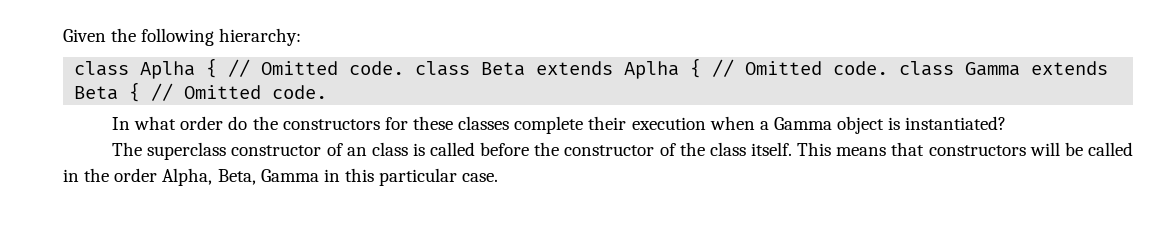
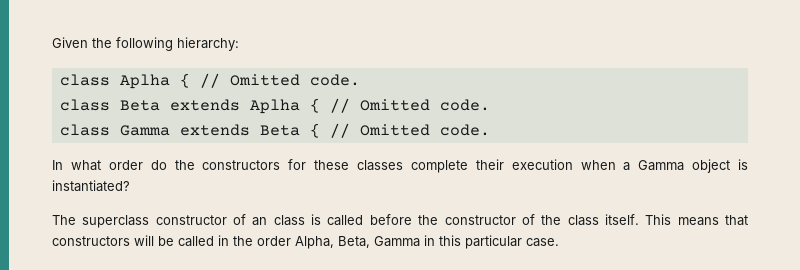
- class Aplha { // Omitted code. class Beta extends Aplha { // Omitted code. class Gamma extends Beta { // Omitted code.
+ class Aplha { // Omitted code.
+ class Beta extends Aplha { // Omitted code.
+ class Gamma extends Beta { // Omitted code.

